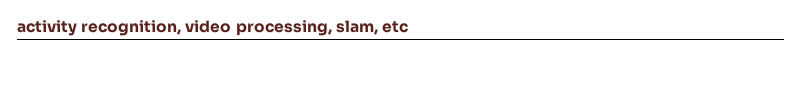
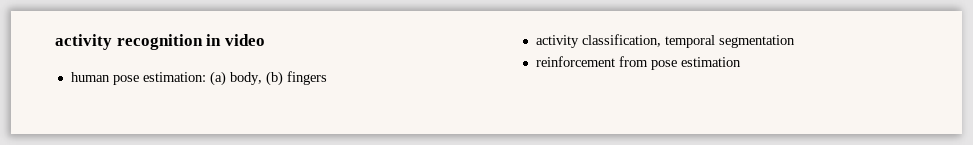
- activity recognition, video processing, slam, etc
+ activity recognition in video
+ human pose estimation: (a) body, (b) fingers
+ activity classification, temporal segmentation
+ reinforcement from pose estimation

